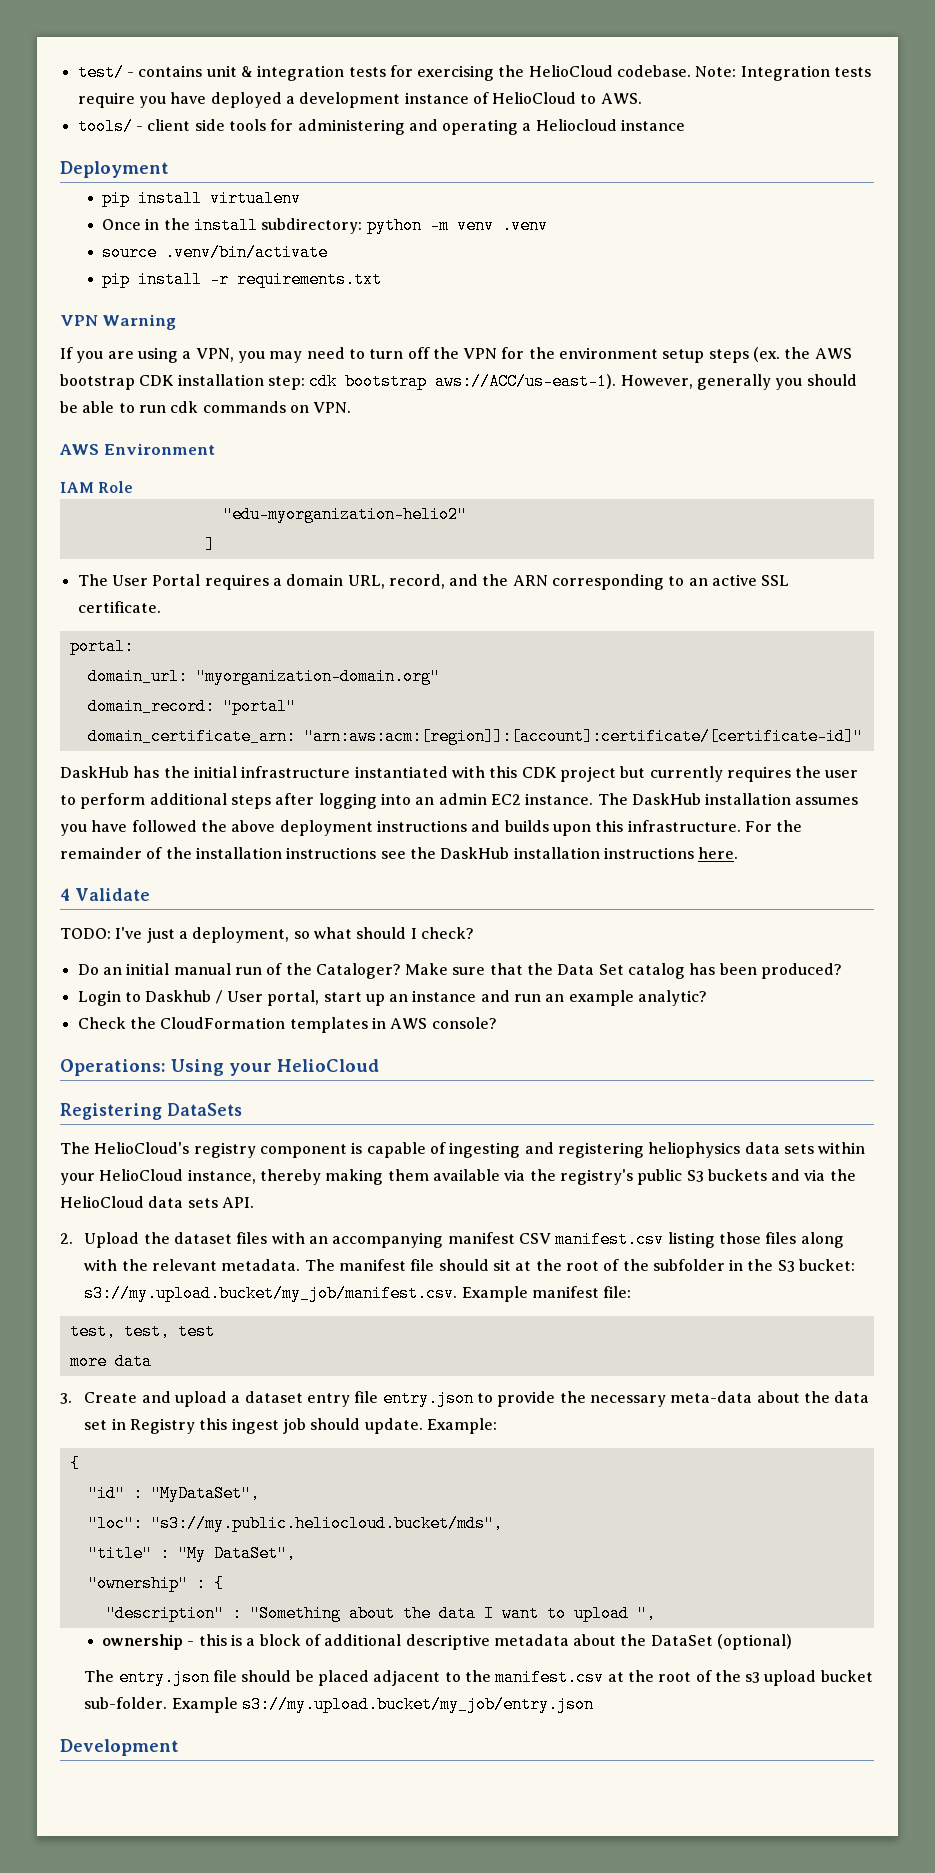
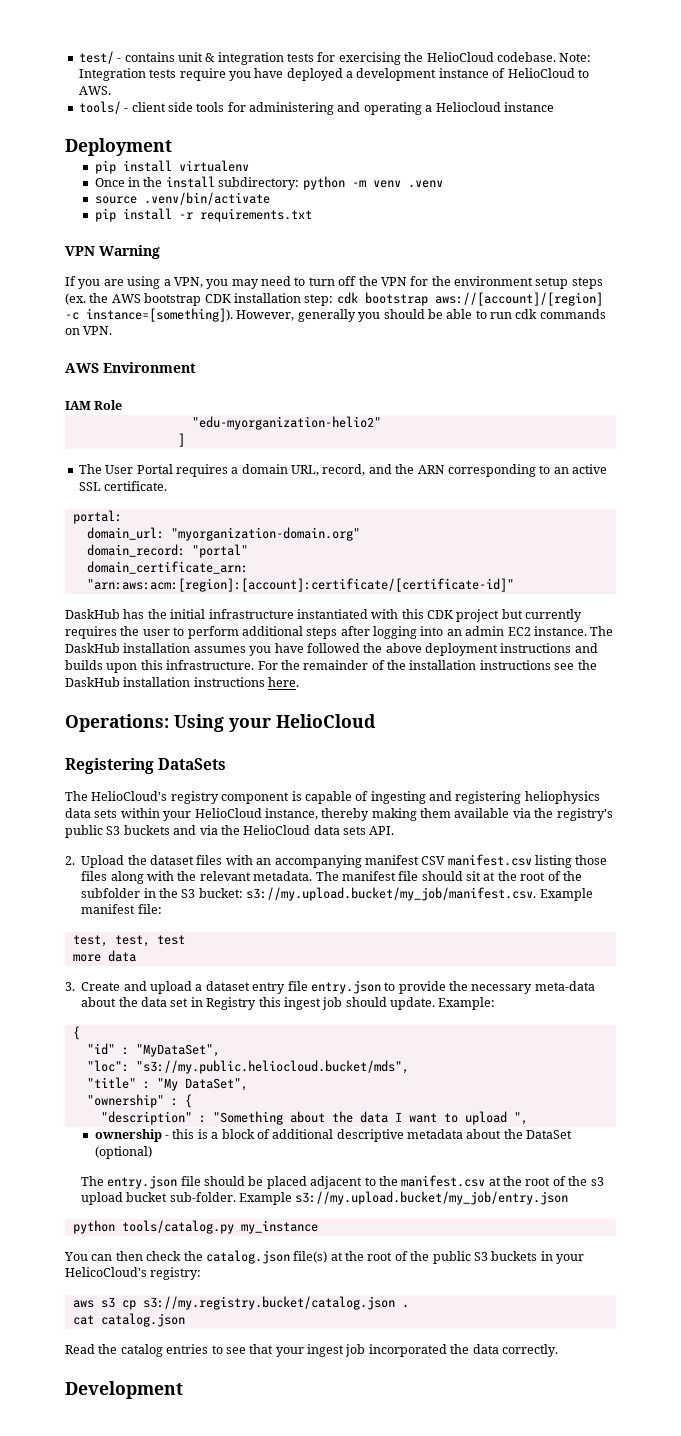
- If you are using a VPN, you may need to turn off the VPN for the environment setup steps (ex. the AWS bootstrap CDK installation step: cdk bootstrap aws://ACC/us-east-1).
+ If you are using a VPN, you may need to turn off the VPN for the environment setup steps (ex. the AWS bootstrap CDK installation step: cdk bootstrap aws://[account]/[region] -c instance=[something]).
- domain_certificate_arn: "arn:aws:acm:[region]]:[account]:certificate/[certificate-id]"
+ domain_certificate_arn: "arn:aws:acm:[region]:[account]:certificate/[certificate-id]"
- 4 Validate
- TODO: I've just a deployment, so what should I check?
- Do an initial manual run of the Cataloger? Make sure that the Data Set catalog has been produced?
- Login to Daskhub / User portal, start up an instance and run an example analytic?
- Check the CloudFormation templates in AWS console?
+ python tools/catalog.py my_instance
+ You can then check the catalog.json file(s) at the root of the public S3 buckets in your HelicoCloud's registry:
+ aws s3 cp s3://my.registry.bucket/catalog.json .
+ cat catalog.json
+ Read the catalog entries to see that your ingest job incorporated the data correctly.

